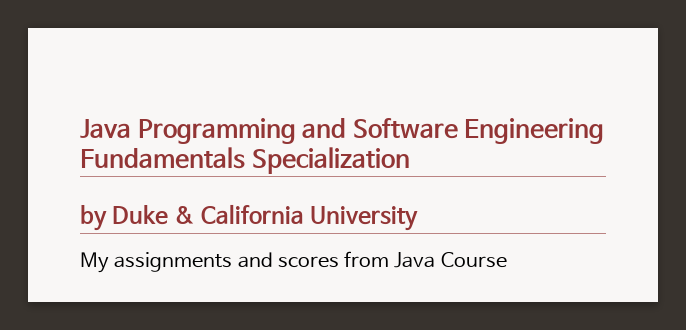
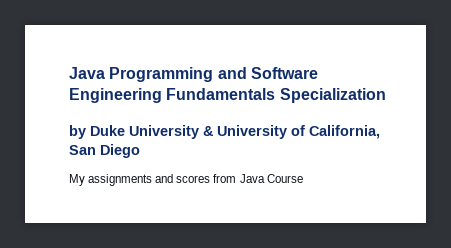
- by Duke & California University
+ by Duke University & University of California, San Diego

